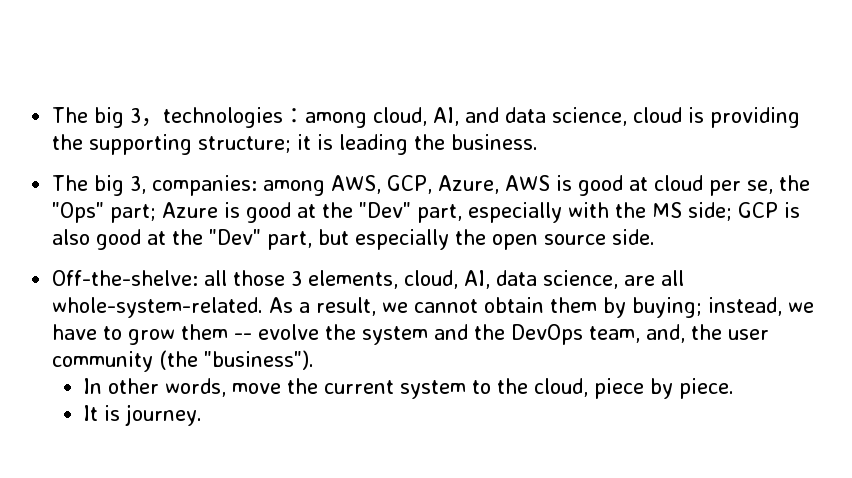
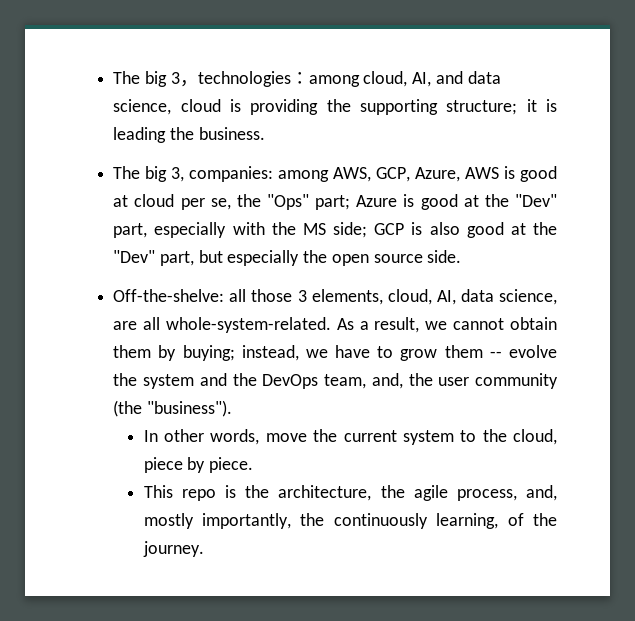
- It is journey.
+ This repo is the architecture, the agile process, and, mostly importantly, the continuously learning, of the journey.

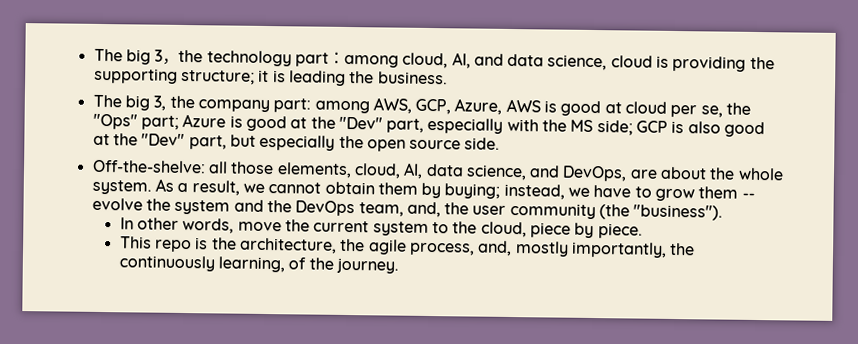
- The big 3，technologies：among cloud, AI, and data science, cloud is providing the supporting structure; it is leading the business.
+ The big 3，the technology part：among cloud, AI, and data science, cloud is providing the supporting structure; it is leading the business.
- The big 3, companies: among AWS, GCP, Azure, AWS is good at cloud per se, the "Ops" part; Azure is good at the "Dev" part, especially with the MS side; GCP is also good at the "Dev" part, but especially the open source side.
+ The big 3, the company part: among AWS, GCP, Azure, AWS is good at cloud per se, the "Ops" part; Azure is good at the "Dev" part, especially with the MS side; GCP is also good at the "Dev" part, but especially the open source side.
- Off-the-shelve: all those 3 elements, cloud, AI, data science, are all whole-system-related.
+ Off-the-shelve: all those elements, cloud, AI, data science, and DevOps, are about the whole system.

